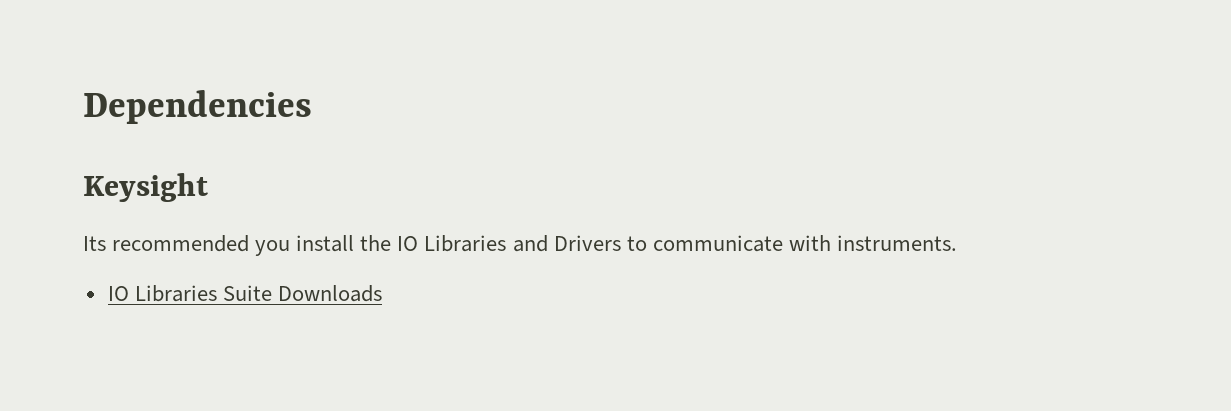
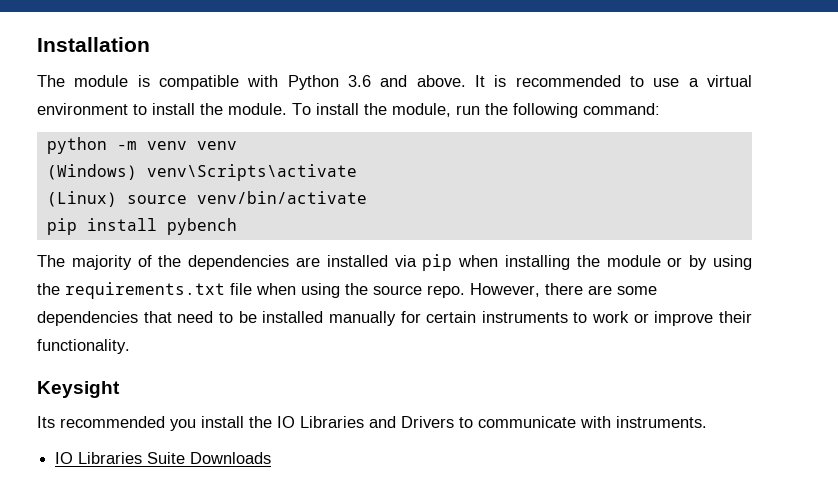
- Dependencies
+ Installation
+ The module is compatible with Python 3.6 and above. It is recommended to use a virtual environment to install the module. To install the module, run the following command:
+ python -m venv venv
+ (Windows) venv\Scripts\activate
+ (Linux) source venv/bin/activate
+ pip install pybench
+ The majority of the dependencies are installed via pip when installing the module or by using the requirements.txt file when using the source repo. However, there are some dependencies that need to be installed manually for certain instruments to work or improve their functionality.

